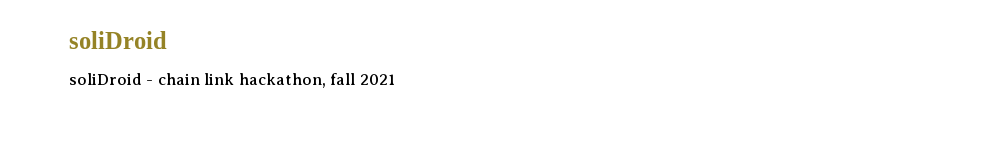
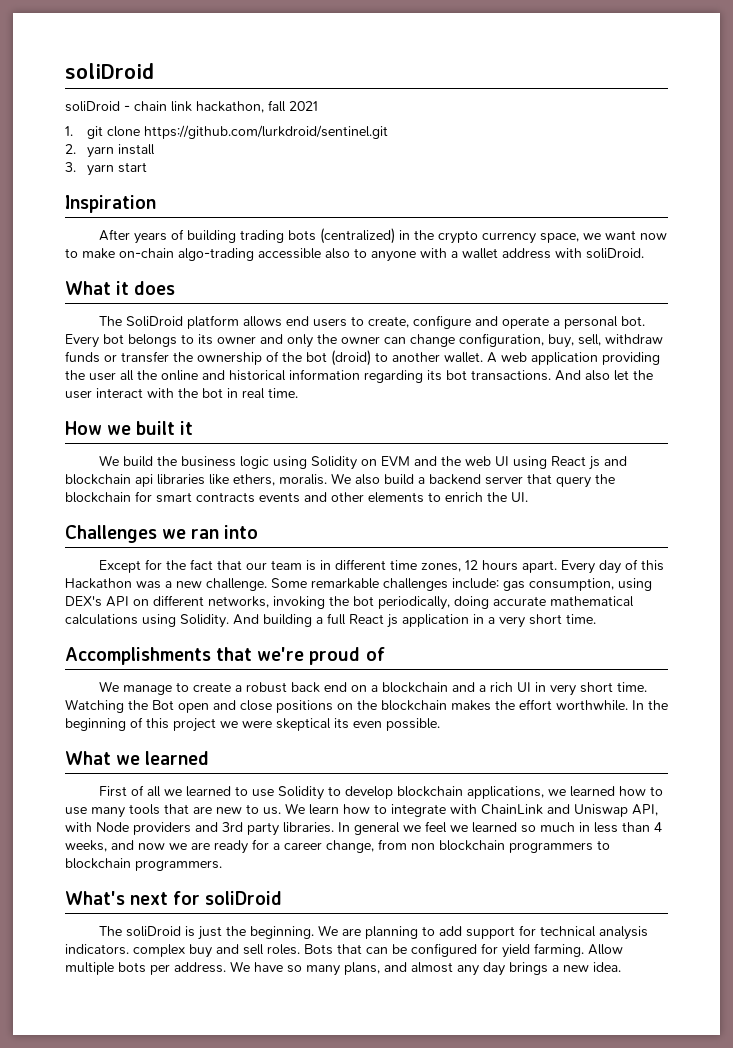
+ 1. git clone https://github.com/lurkdroid/sentinel.git
+ 2. yarn install
+ 3. yarn start
+ Inspiration
+ After years of building trading bots (centralized) in the crypto currency space, we want now to make on-chain algo-trading accessible also to anyone with a wallet address with soliDroid.
+ What it does
+ The SoliDroid platform allows end users to create, configure and operate a personal bot. Every bot belongs to its owner and only the owner can change configuration, buy, sell, withdraw funds or transfer the ownership of the bot (droid) to another wallet. A web application providing the user all the online and historical information regarding its bot transactions. And also let the user interact with the bot in real time.
+ How we built it
+ We build the business logic using Solidity on EVM and the web UI using React js and blockchain api libraries like ethers, moralis. We also build a backend server that query the blockchain for smart contracts events and other elements to enrich the UI.
+ Challenges we ran into
+ Except for the fact that our team is in different time zones, 12 hours apart. Every day of this Hackathon was a new challenge. Some remarkable challenges include: gas consumption, using DEX's API on different networks, invoking the bot periodically, doing accurate mathematical calculations using Solidity. And building a full React js application in a very short time.
+ Accomplishments that we're proud of
+ We manage to create a robust back end on a blockchain and a rich UI in very short time. Watching the Bot open and close positions on the blockchain makes the effort worthwhile. In the beginning of this project we were skeptical its even possible.
+ What we learned
+ First of all we learned to use Solidity to develop blockchain applications, we learned how to use many tools that are new to us. We learn how to integrate with ChainLink and Uniswap API, with Node providers and 3rd party libraries. In general we feel we learned so much in less than 4 weeks, and now we are ready for a career change, from non blockchain programmers to blockchain programmers.
+ What's next for soliDroid
+ The soliDroid is just the beginning. We are planning to add support for technical analysis indicators. complex buy and sell roles. Bots that can be configured for yield farming. Allow multiple bots per address. We have so many plans, and almost any day brings a new idea.

